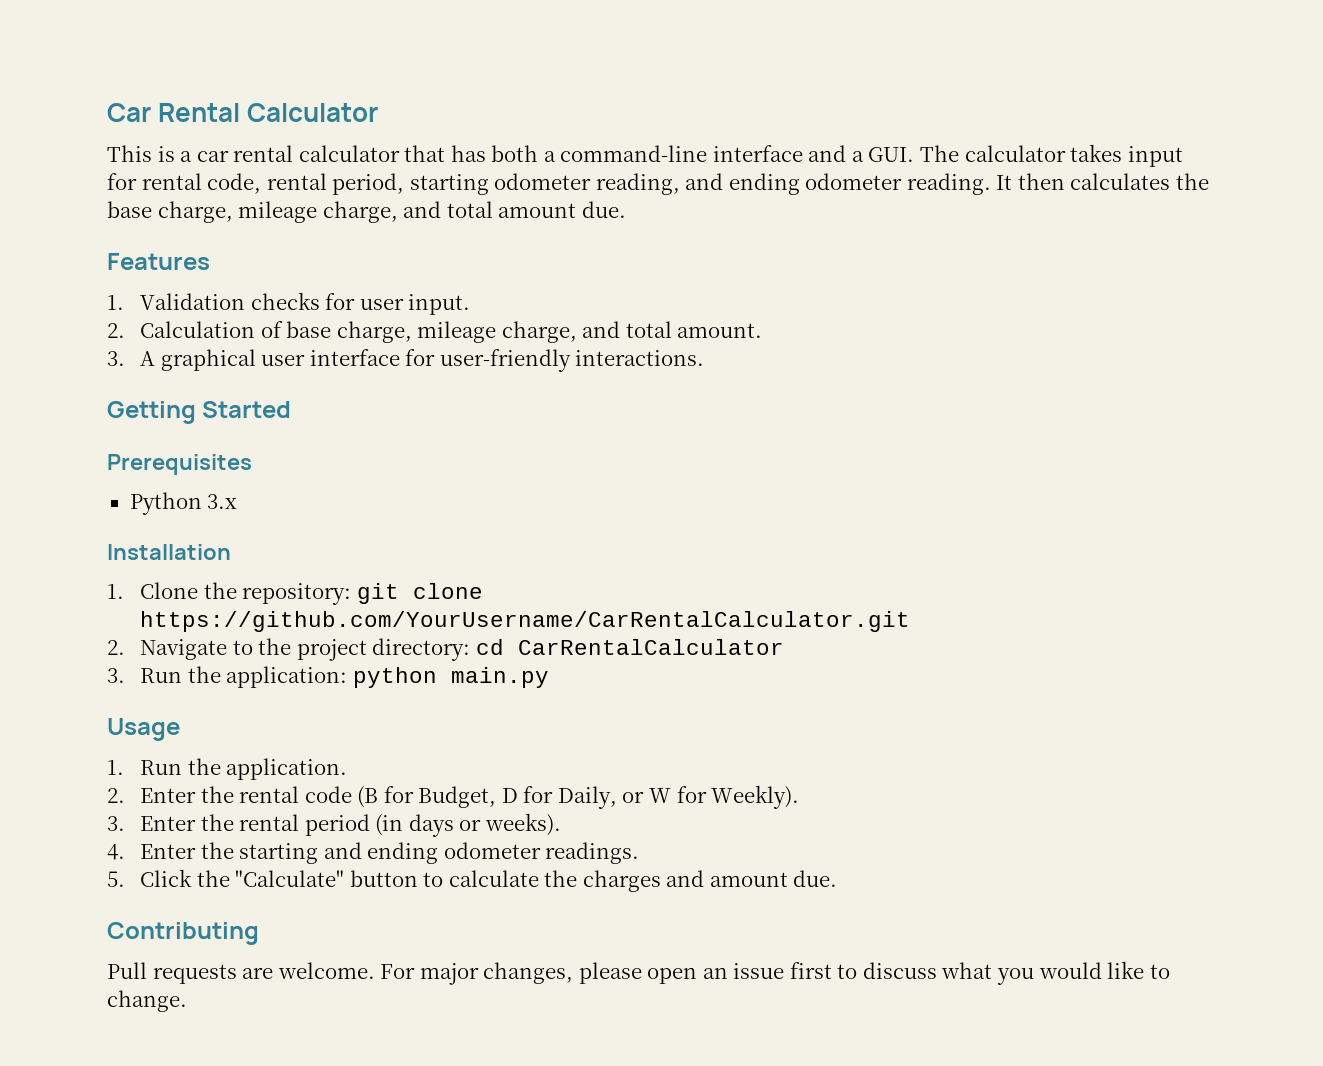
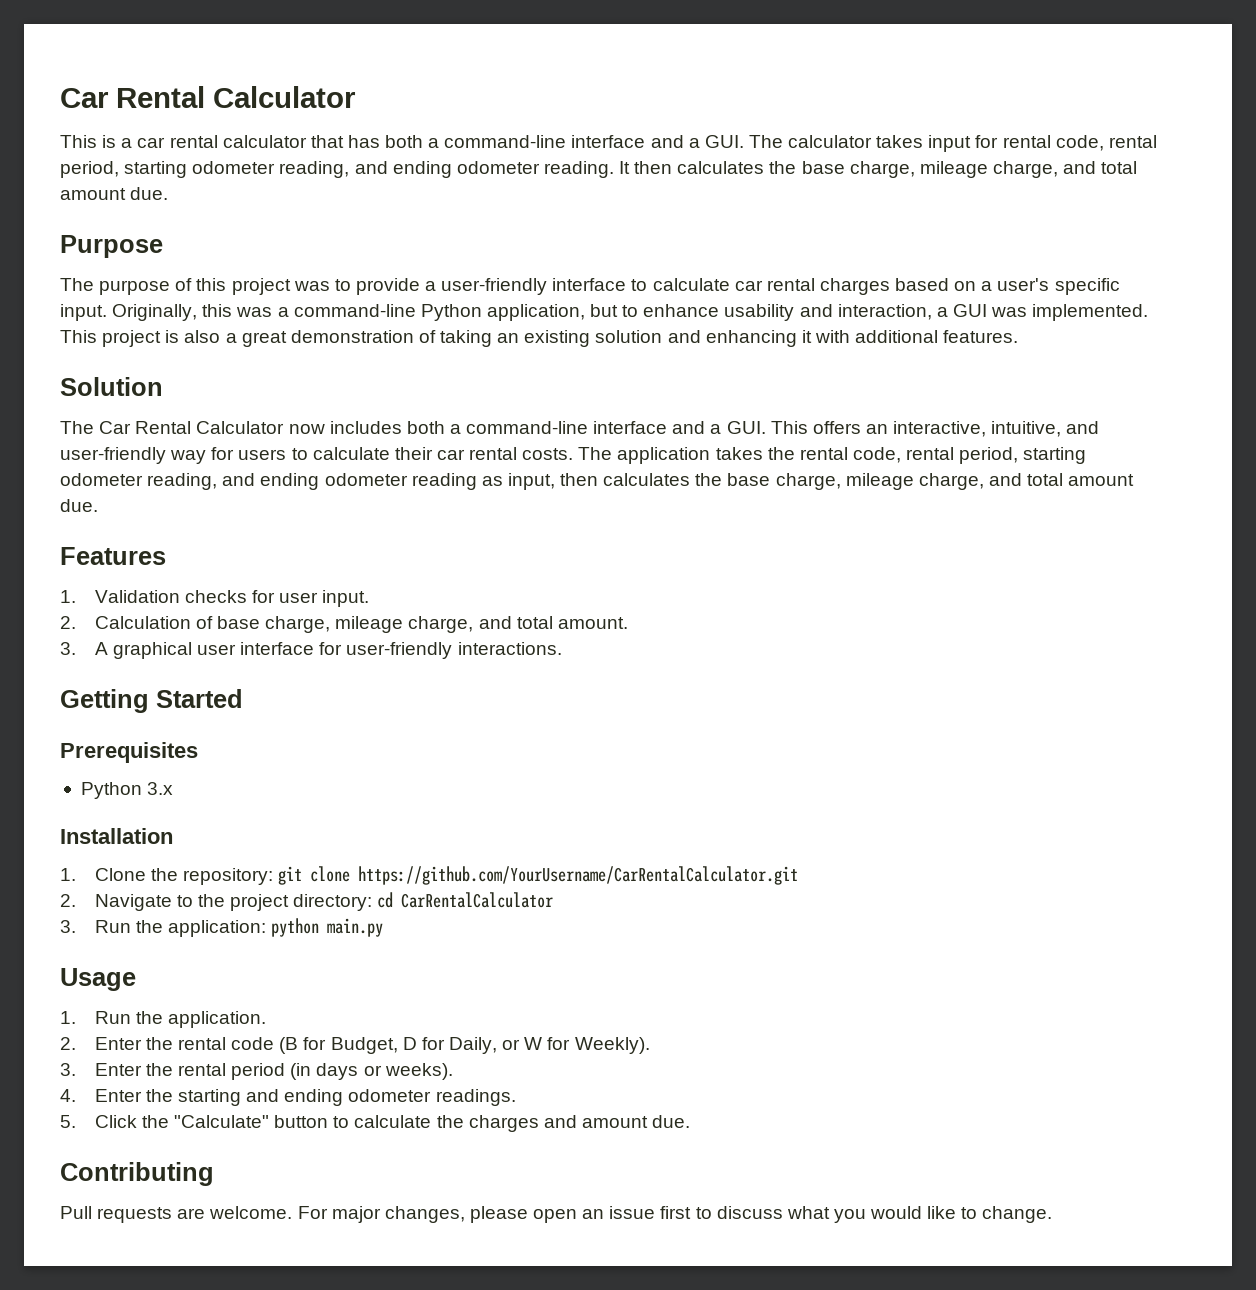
+ Purpose
+ The purpose of this project was to provide a user-friendly interface to calculate car rental charges based on a user's specific input. Originally, this was a command-line Python application, but to enhance usability and interaction, a GUI was implemented. This project is also a great demonstration of taking an existing solution and enhancing it with additional features.
+ Solution
+ The Car Rental Calculator now includes both a command-line interface and a GUI. This offers an interactive, intuitive, and user-friendly way for users to calculate their car rental costs. The application takes the rental code, rental period, starting odometer reading, and ending odometer reading as input, then calculates the base charge, mileage charge, and total amount due.

